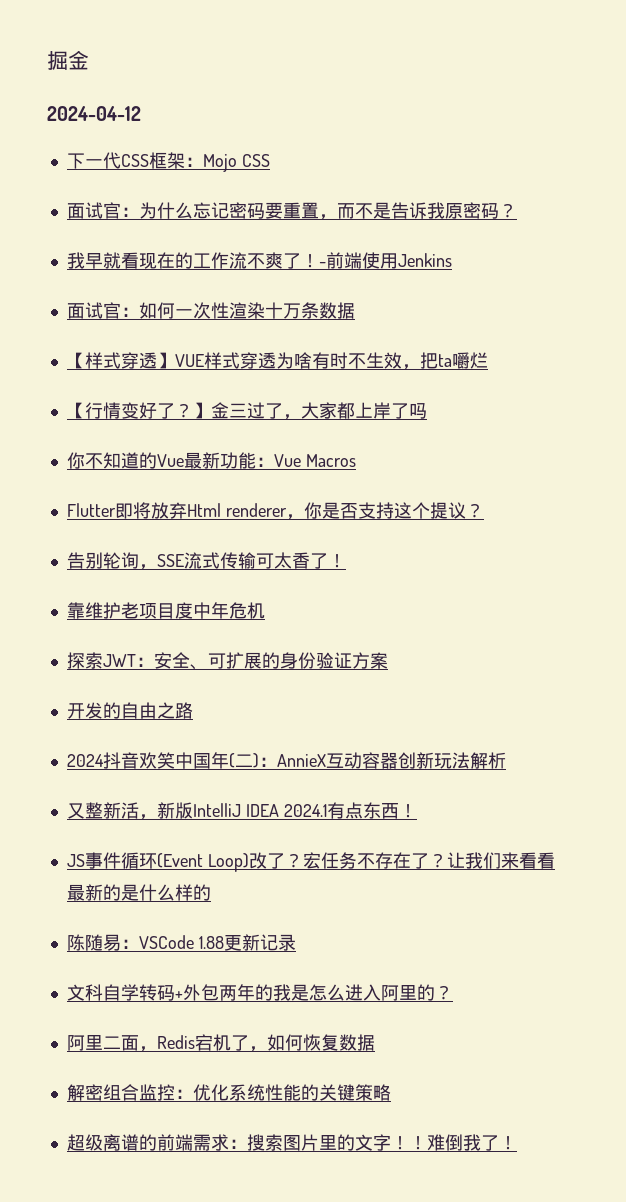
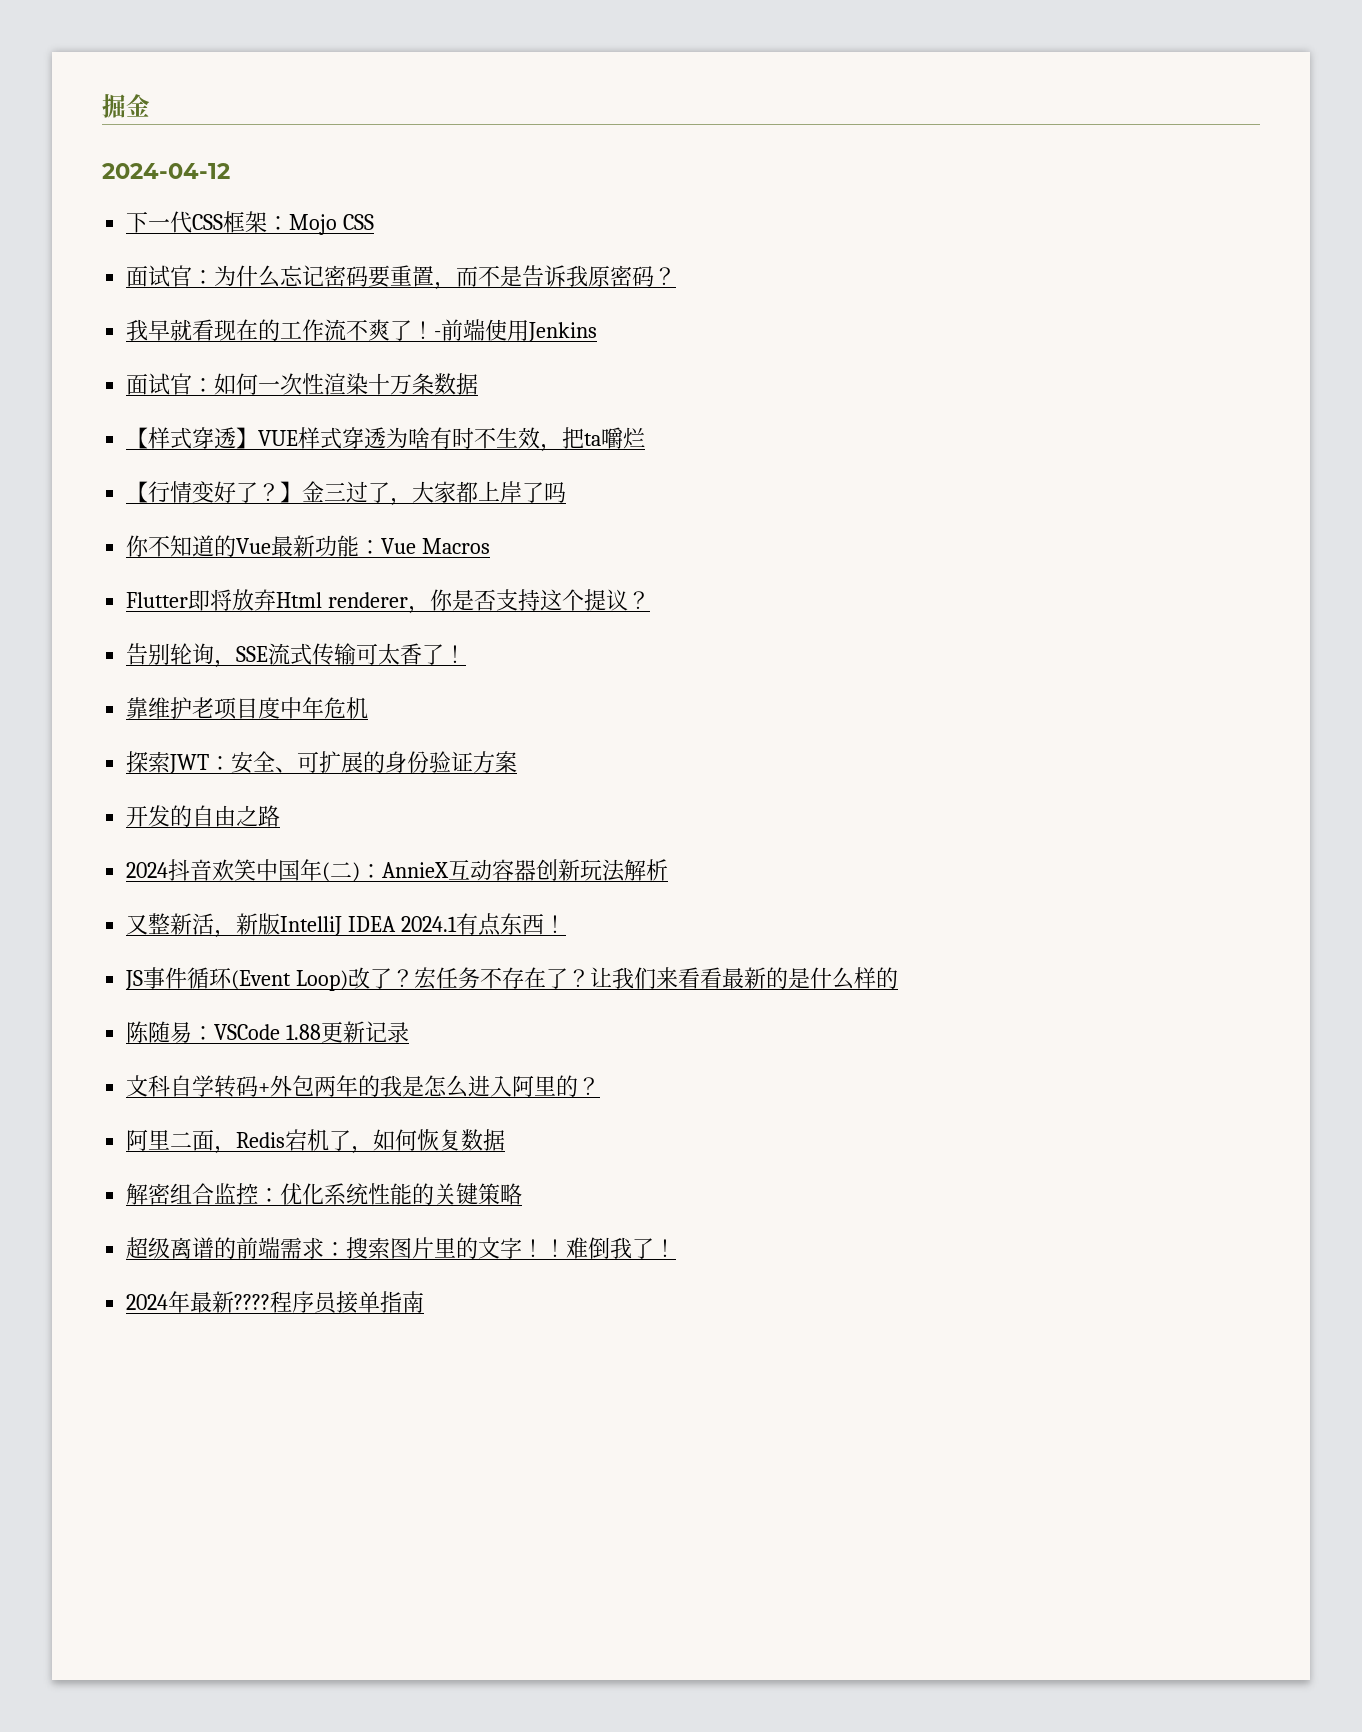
+ 2024年最新????程序员接单指南

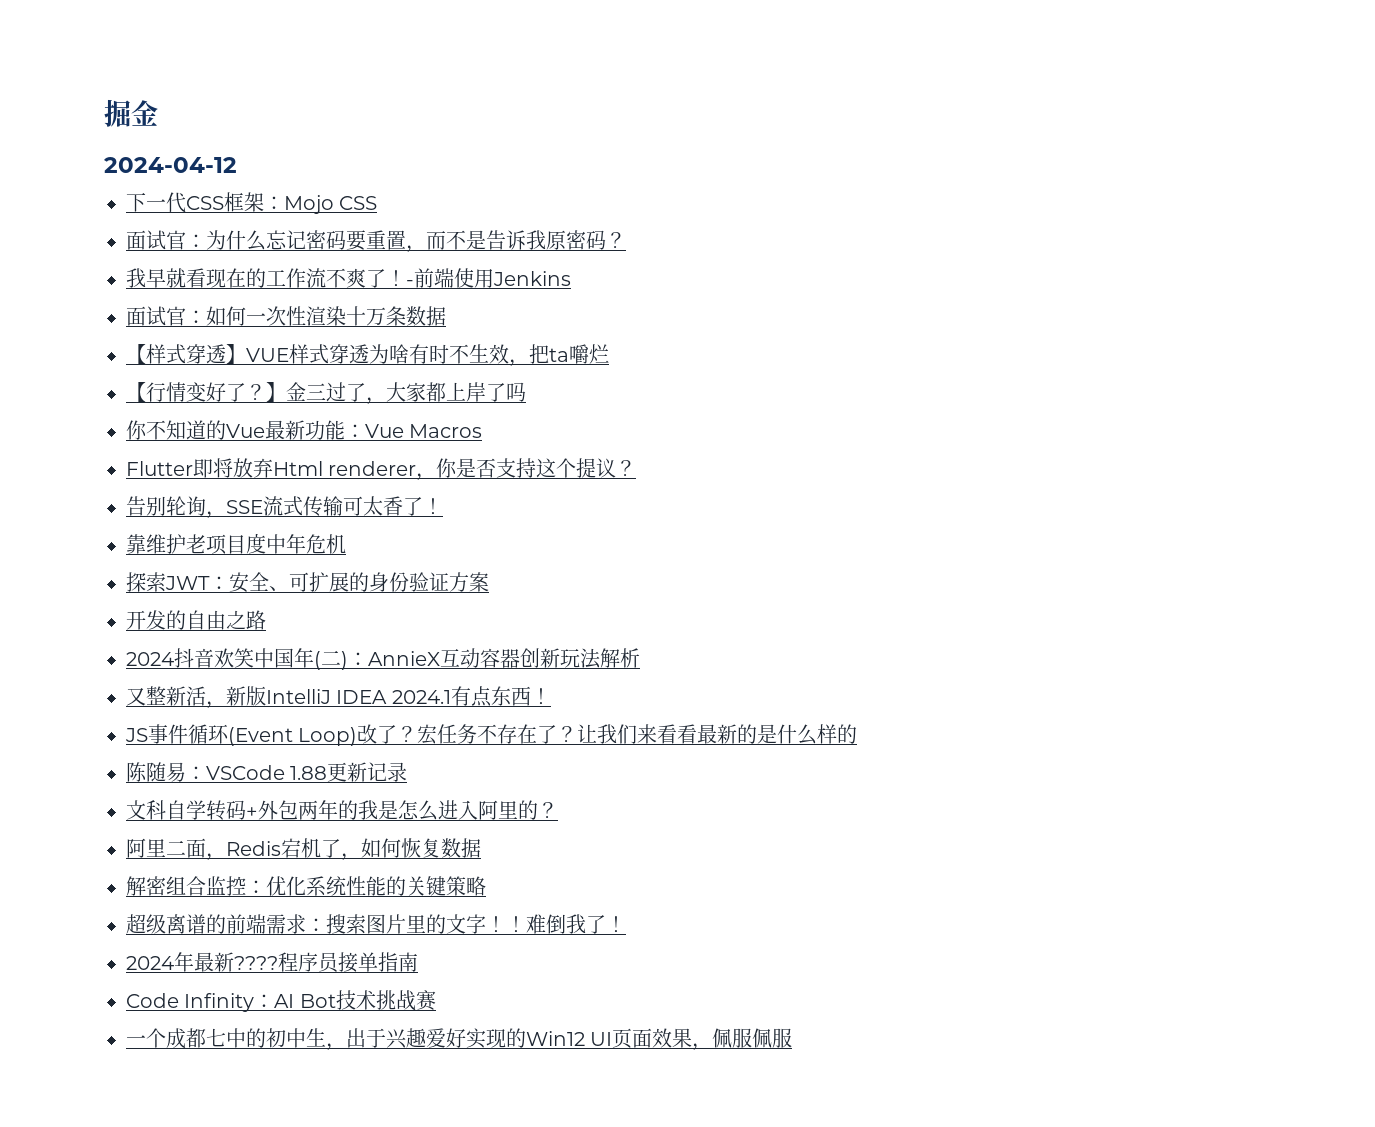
+ Code Infinity：AI Bot技术挑战赛
+ 一个成都七中的初中生，出于兴趣爱好实现的Win12 UI页面效果，佩服佩服

